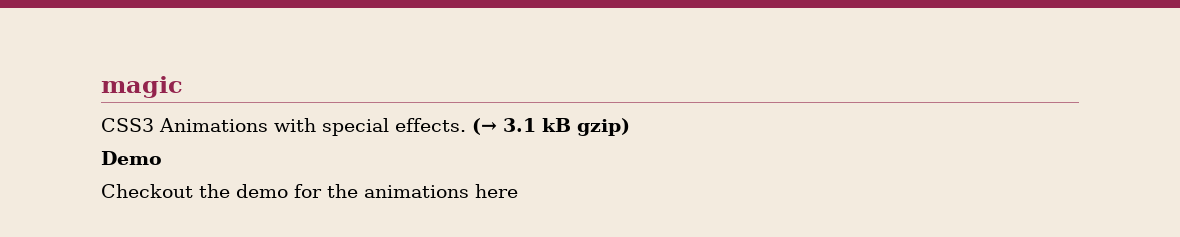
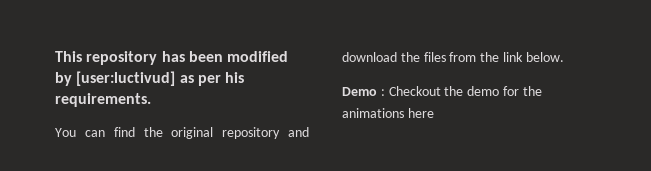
- magic
- CSS3 Animations with special effects. (→ 3.1 kB gzip)
+ This repository has been modified by [user:luctivud] as per his requirements.
+ You can find the original repository and download the files from the link below.
- Demo
- Checkout the demo for the animations here
+ Demo : Checkout the demo for the animations here

